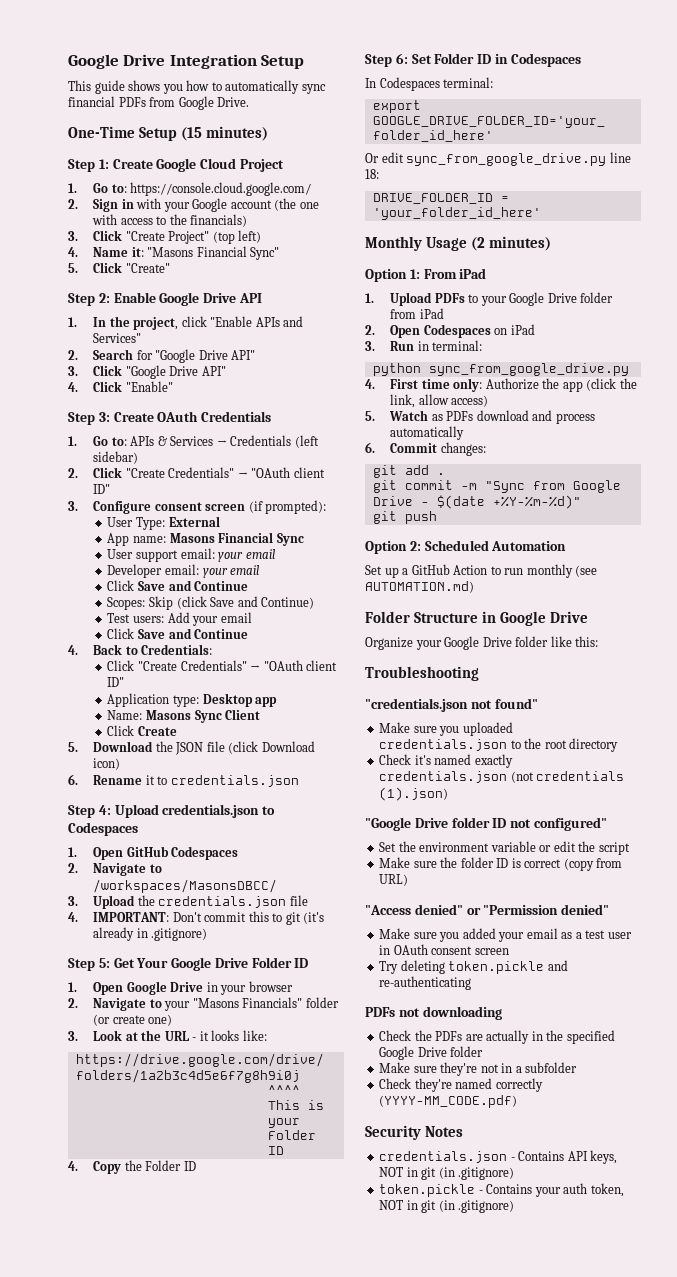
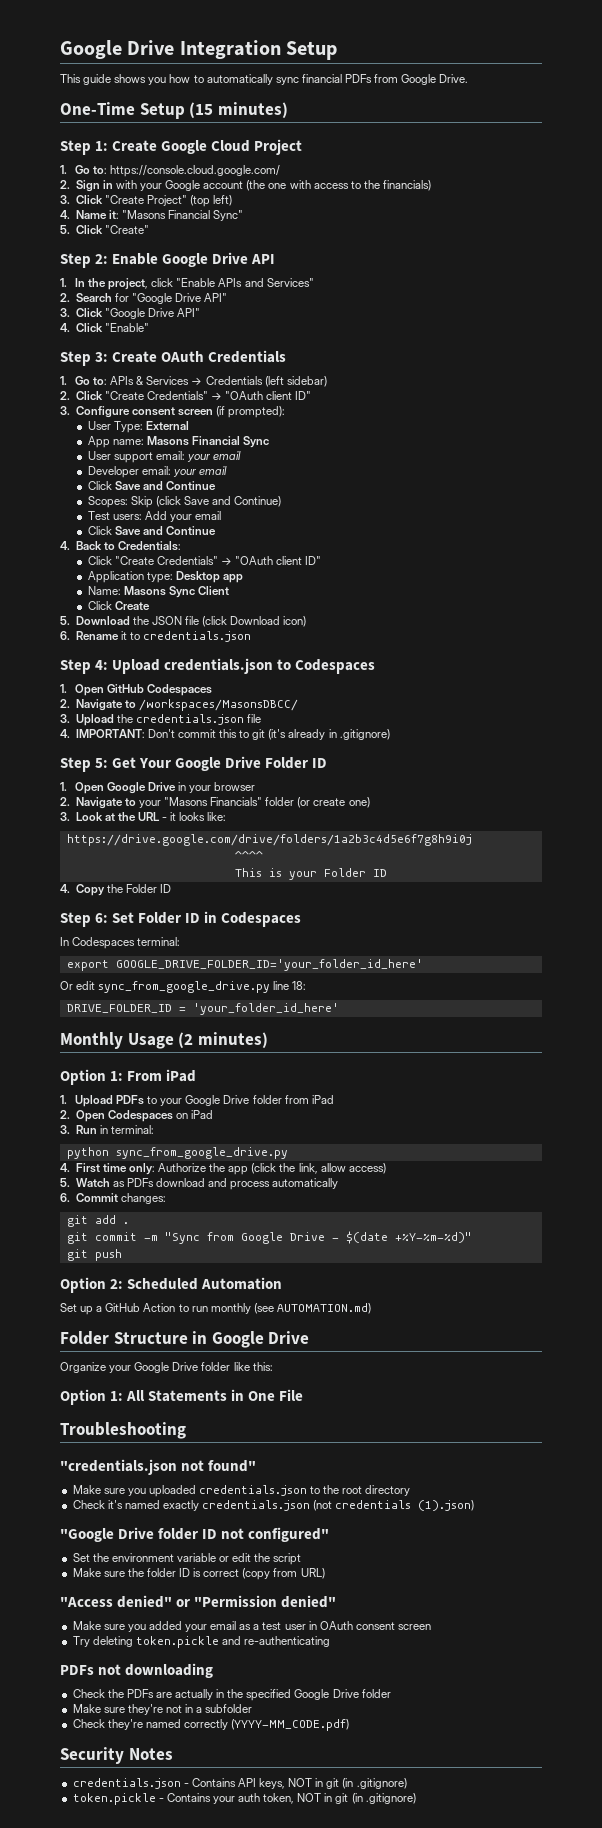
+ Option 1: All Statements in One File

